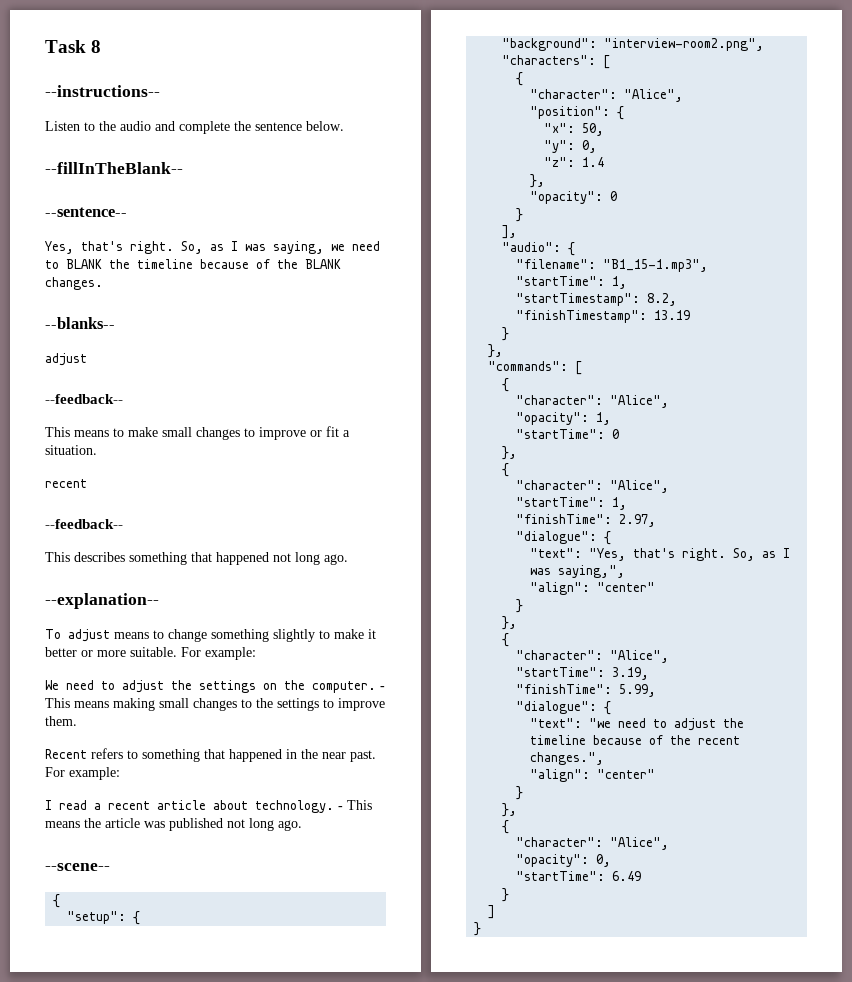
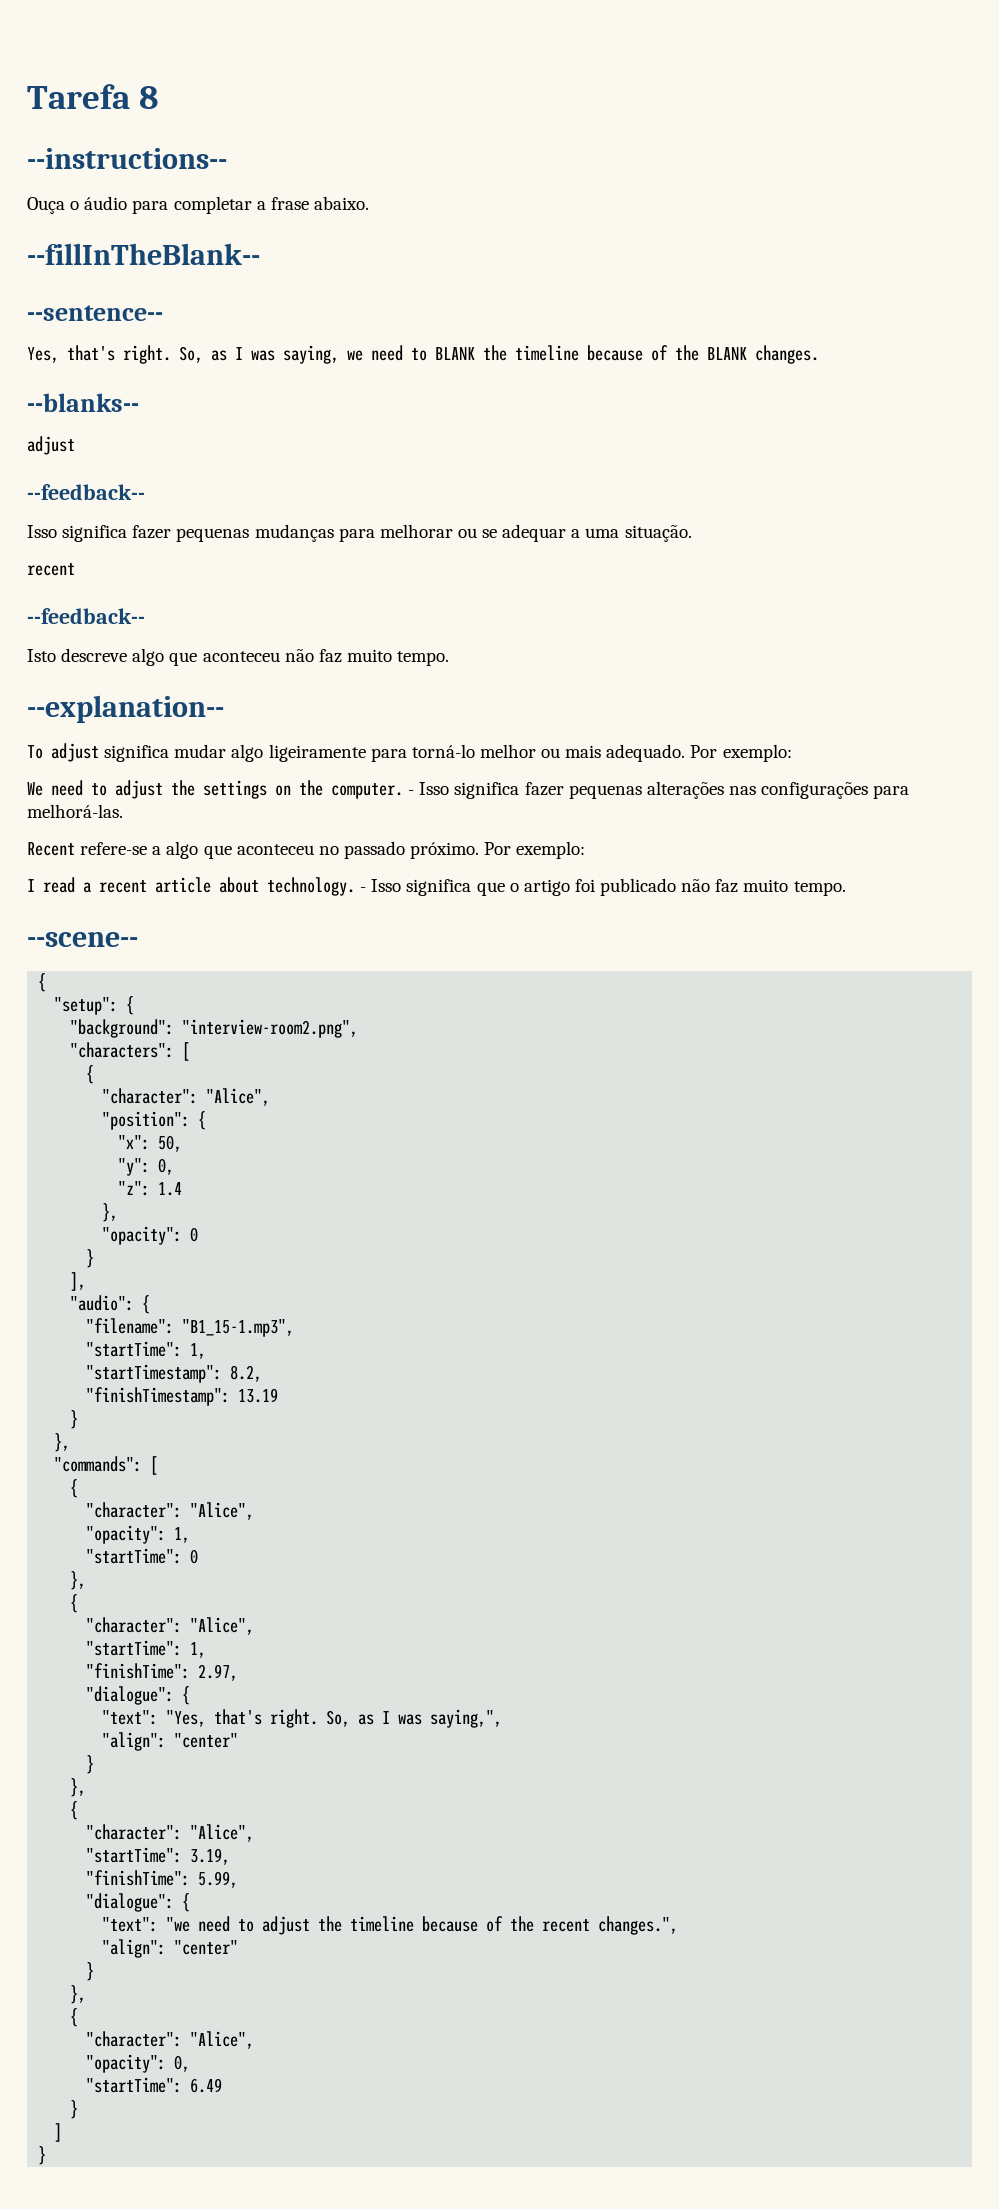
- Task 8
+ Tarefa 8
- Listen to the audio and complete the sentence below.
+ Ouça o áudio para completar a frase abaixo.
- This means to make small changes to improve or fit a situation.
+ Isso significa fazer pequenas mudanças para melhorar ou se adequar a uma situação.
  recent
  --feedback--
- This describes something that happened not long ago.
+ Isto descreve algo que aconteceu não faz muito tempo.
  --explanation--
- To adjust means to change something slightly to make it better or more suitable. For example:
+ To adjust significa mudar algo ligeiramente para torná-lo melhor ou mais adequado. Por exemplo:
- - This means making small changes to the settings to improve them.
- Recent refers to something that happened in the near past. For example:
+ - Isso significa fazer pequenas alterações nas configurações para melhorá-las.
+ Recent refere-se a algo que aconteceu no passado próximo. Por exemplo:
- - This means the article was published not long ago.
+ - Isso significa que o artigo foi publicado não faz muito tempo.

